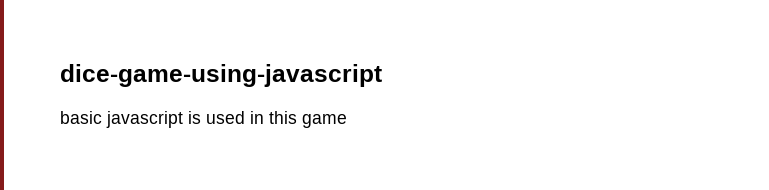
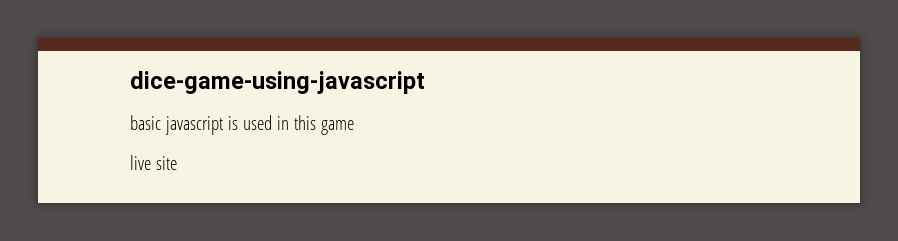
+ live site

